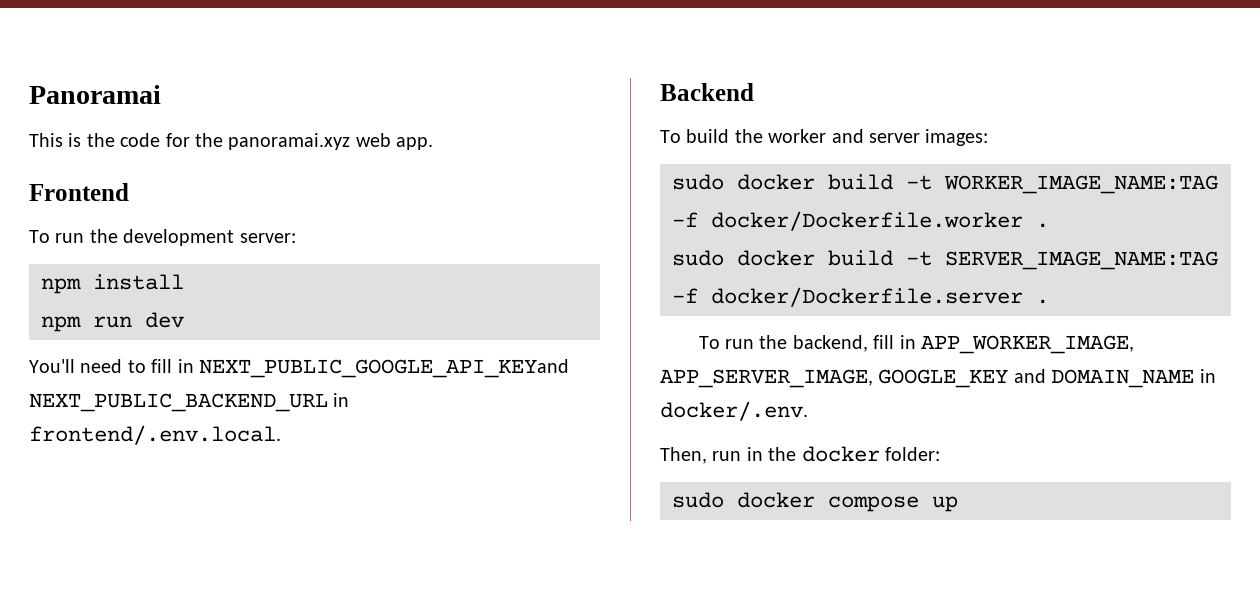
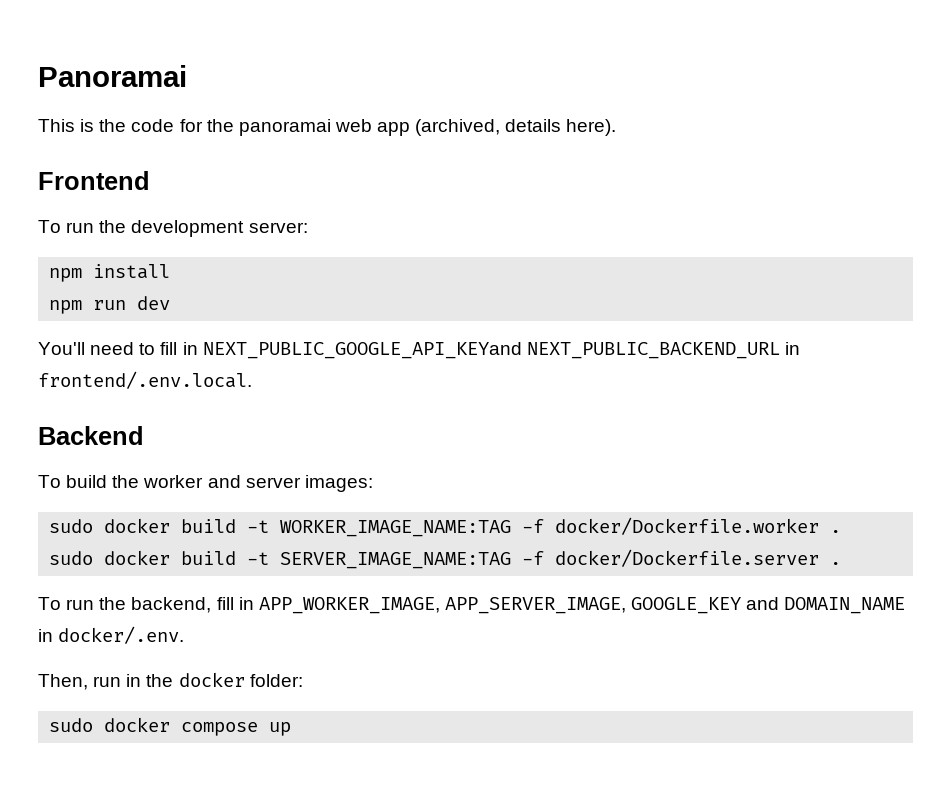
- This is the code for the panoramai.xyz web app.
+ This is the code for the panoramai web app (archived, details here).

